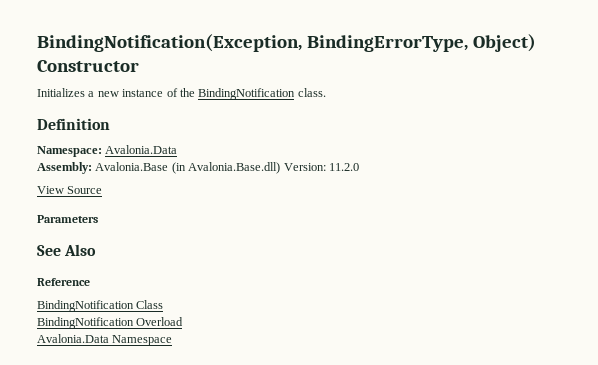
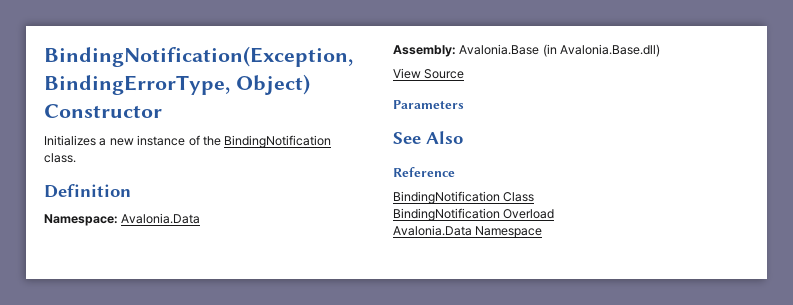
- Assembly: Avalonia.Base (in Avalonia.Base.dll) Version: 11.2.0
+ Assembly: Avalonia.Base (in Avalonia.Base.dll)

